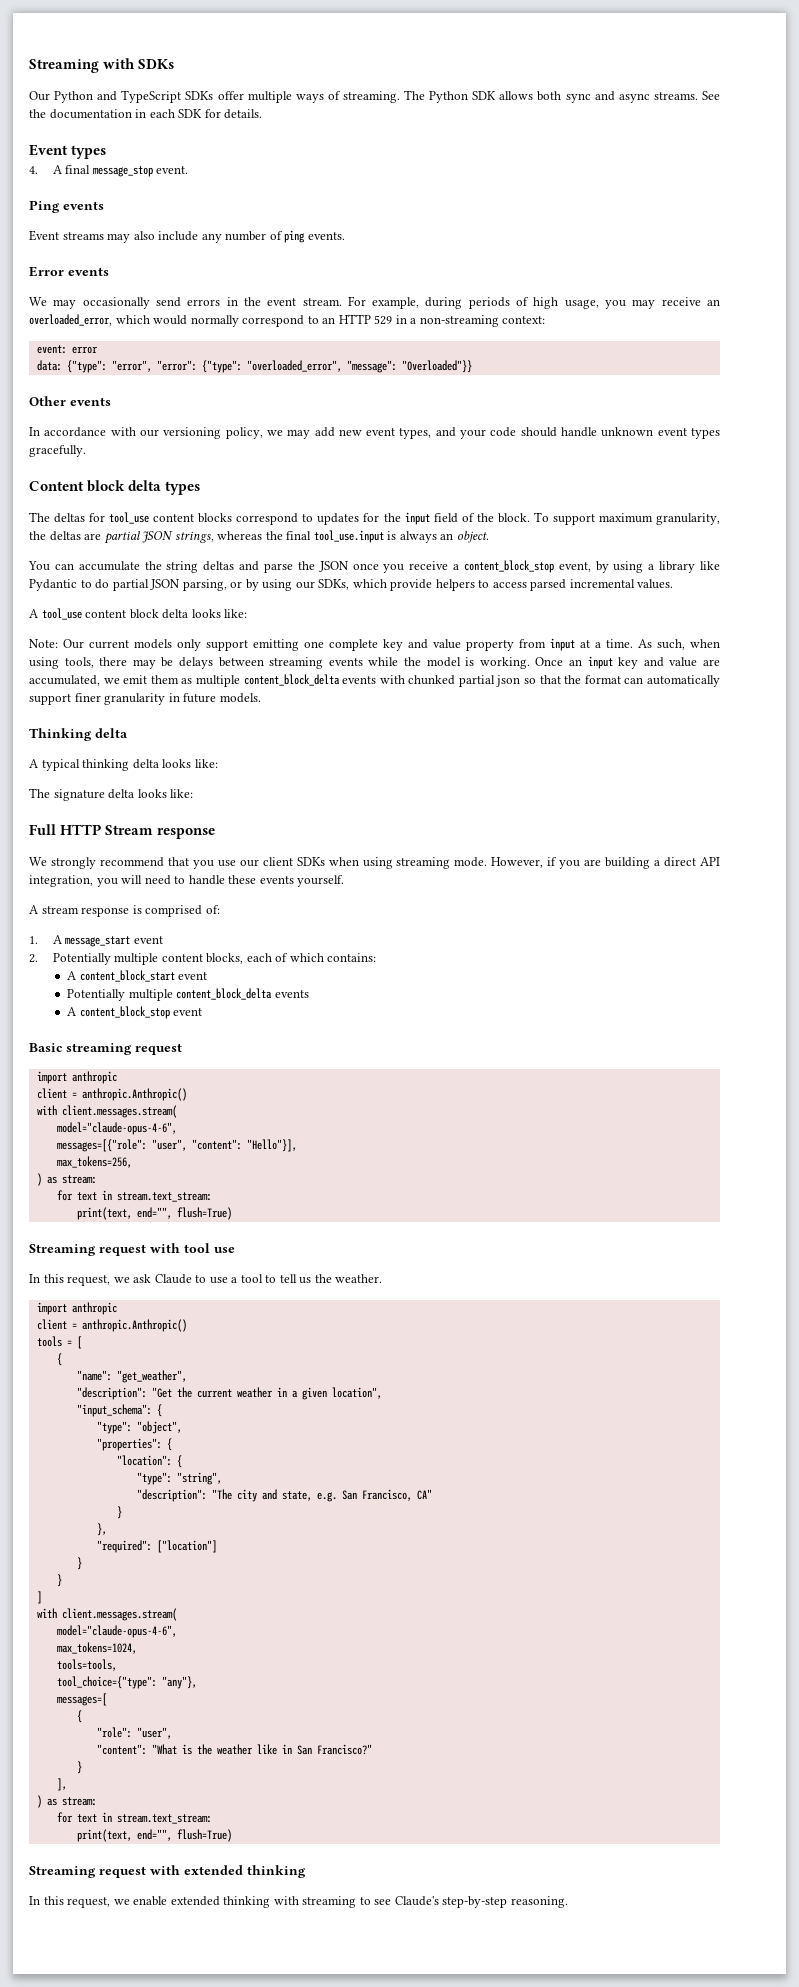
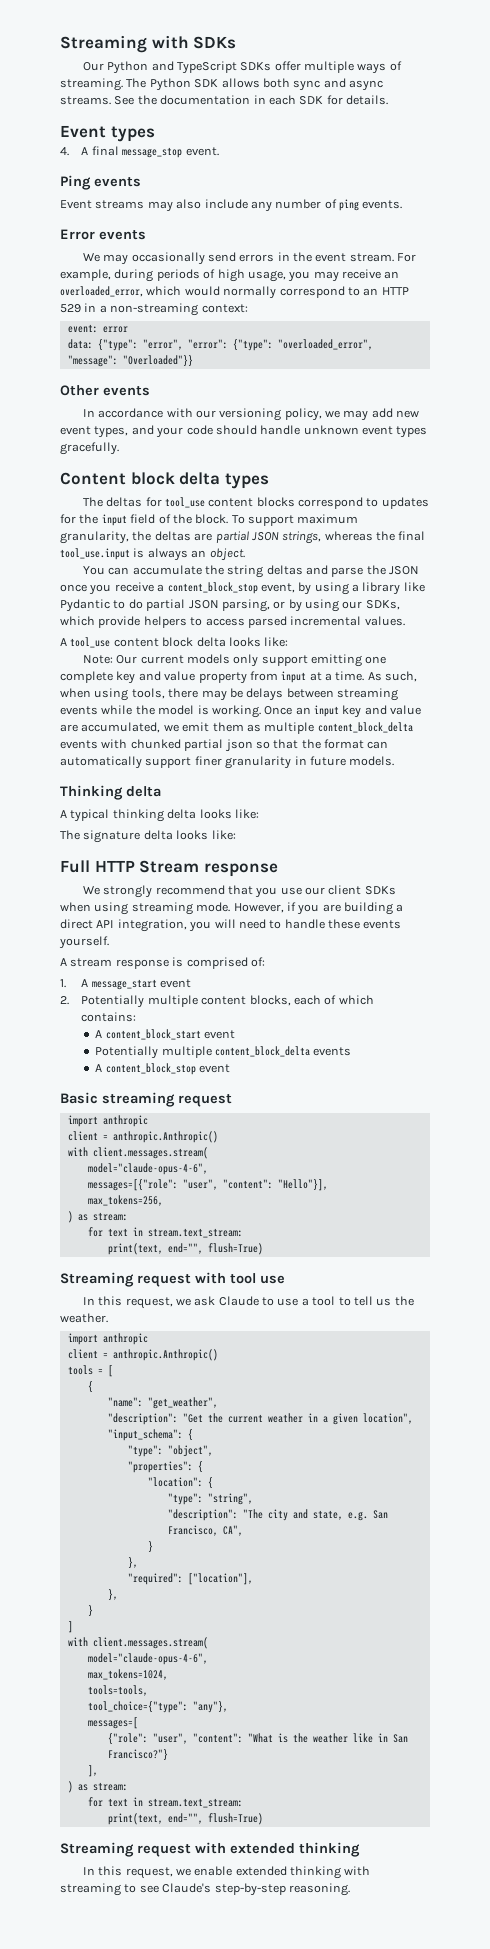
- "description": "The city and state, e.g. San Francisco, CA"
+ "description": "The city and state, e.g. San Francisco, CA",
- "required": ["location"]
- }
+ "required": ["location"],
+ },
  messages=[
- {
- "role": "user",
- "content": "What is the weather like in San Francisco?"
- }
+ {"role": "user", "content": "What is the weather like in San Francisco?"}

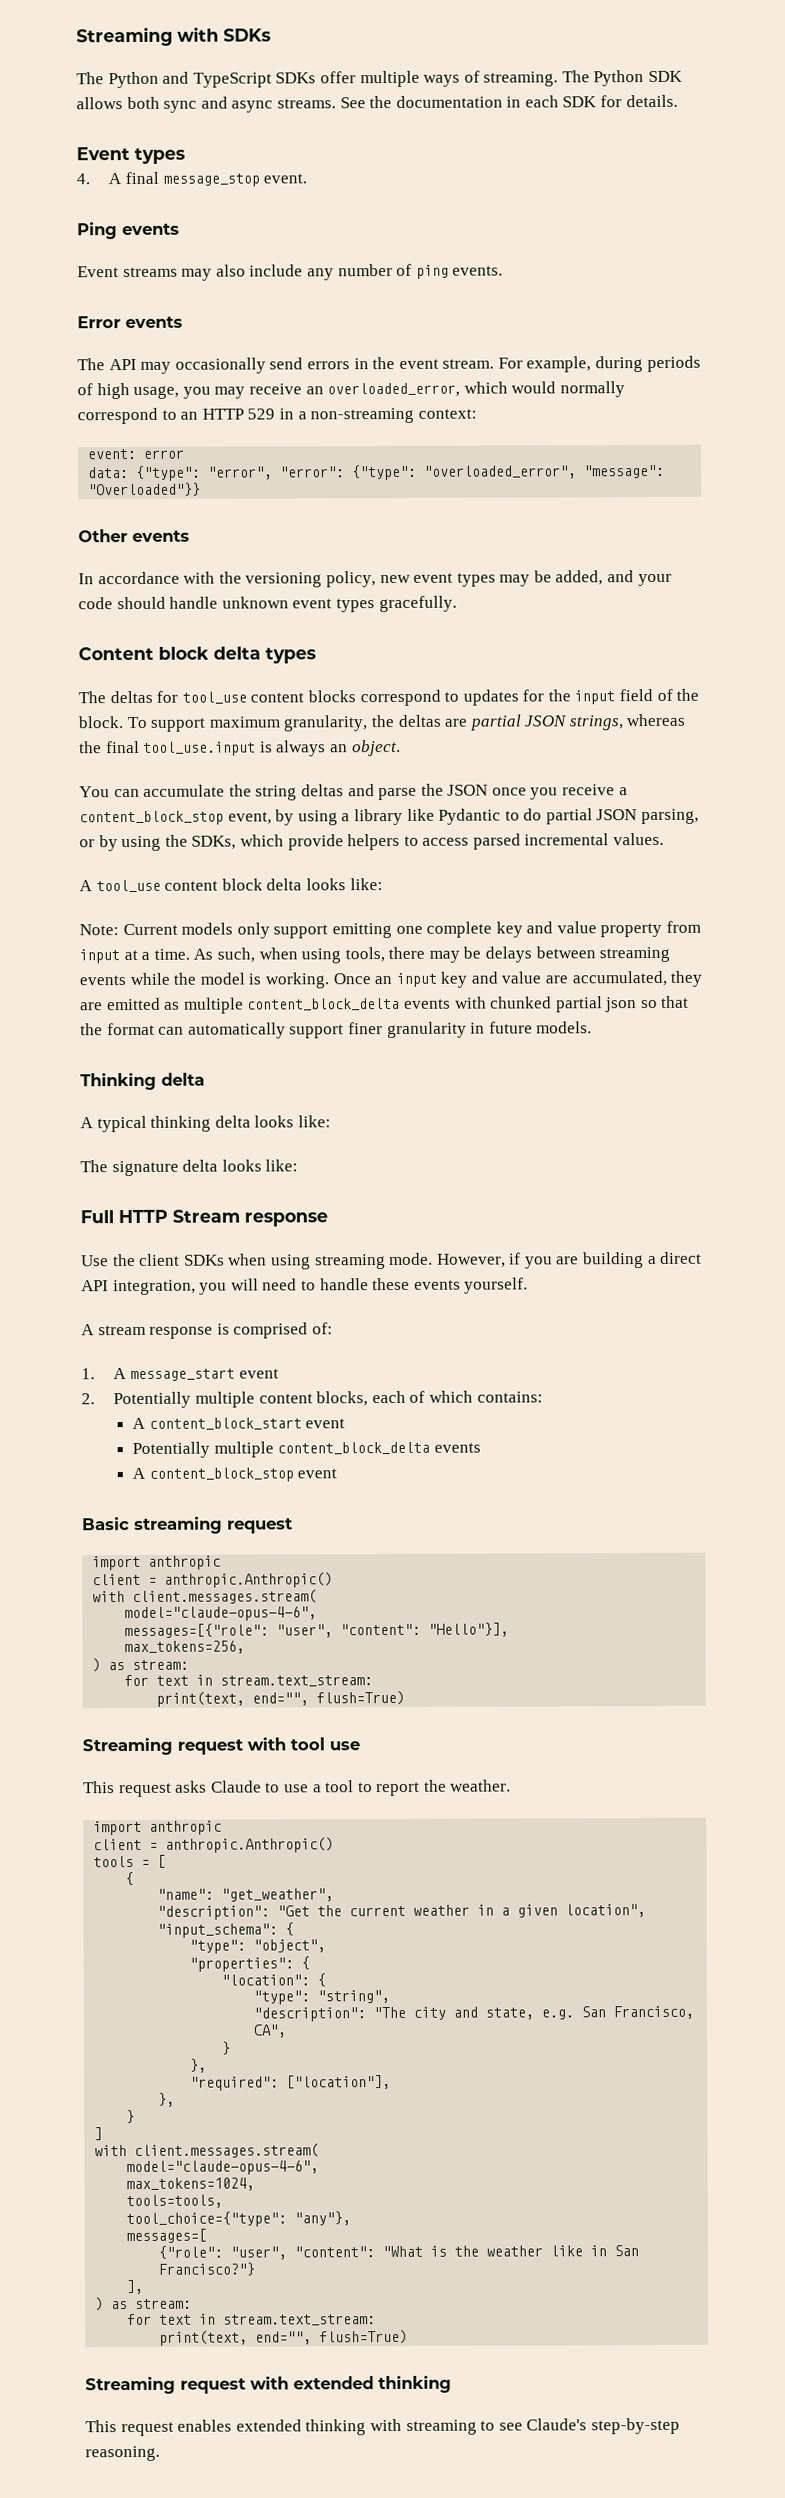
- Our Python and TypeScript SDKs offer multiple ways of streaming.
+ The Python and TypeScript SDKs offer multiple ways of streaming.
- We may occasionally send errors in the event stream.
+ The API may occasionally send errors in the event stream.
- In accordance with our versioning policy, we may add new event types, and your code should handle unknown event types gracefully.
+ In accordance with the versioning policy, new event types may be added, and your code should handle unknown event types gracefully.
- You can accumulate the string deltas and parse the JSON once you receive a content_block_stop event, by using a library like Pydantic to do partial JSON parsing, or by using our SDKs, which provide helpers to access parsed incremental values.
+ You can accumulate the string deltas and parse the JSON once you receive a content_block_stop event, by using a library like Pydantic to do partial JSON parsing, or by using the SDKs, which provide helpers to access parsed incremental values.
- Note: Our current models only support emitting one complete key and value property from input at a time.
+ Note: Current models only support emitting one complete key and value property from input at a time.
- Once an input key and value are accumulated, we emit them as multiple content_block_delta events with chunked partial json so that the format can automatically support finer granularity in future models.
+ Once an input key and value are accumulated, they are emitted as multiple content_block_delta events with chunked partial json so that the format can automatically support finer granularity in future models.
- We strongly recommend that you use our client SDKs when using streaming mode.
+ Use the client SDKs when using streaming mode.
- In this request, we ask Claude to use a tool to tell us the weather.
+ This request asks Claude to use a tool to report the weather.
- In this request, we enable extended thinking with streaming to see Claude's step-by-step reasoning.
+ This request enables extended thinking with streaming to see Claude's step-by-step reasoning.

